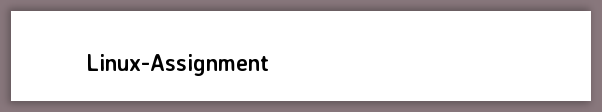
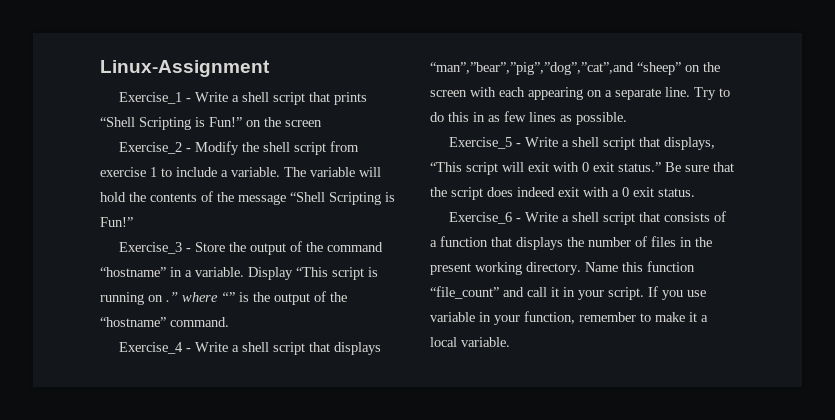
+ Exercise_1 - Write a shell script that prints “Shell Scripting is Fun!” on the screen
+ Exercise_2 - Modify the shell script from exercise 1 to include a variable. The variable will hold the contents of the message “Shell Scripting is Fun!”
+ Exercise_3 - Store the output of the command “hostname” in a variable. Display “This script is running on .” where “” is the output of the “hostname” command.
+ Exercise_4 - Write a shell script that displays “man”,”bear”,”pig”,”dog”,”cat”,and “sheep” on the screen with each appearing on a separate line. Try to do this in as few lines as possible.
+ Exercise_5 - Write a shell script that displays, “This script will exit with 0 exit status.” Be sure that the script does indeed exit with a 0 exit status.
+ Exercise_6 - Write a shell script that consists of a function that displays the number of files in the present working directory. Name this function “file_count” and call it in your script. If you use variable in your function, remember to make it a local variable.

